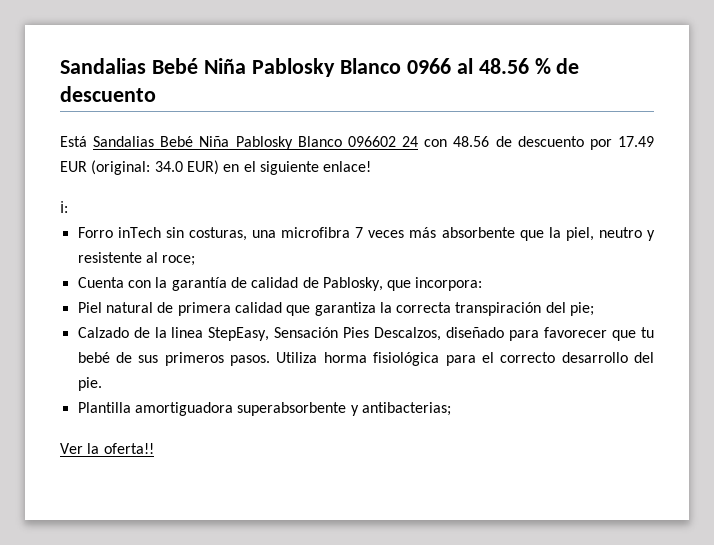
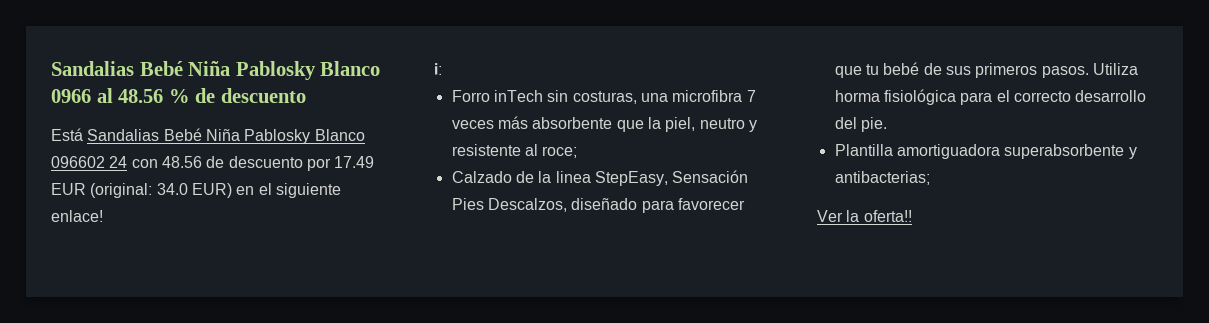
- Cuenta con la garantía de calidad de Pablosky, que incorpora:
- Piel natural de primera calidad que garantiza la correcta transpiración del pie;

